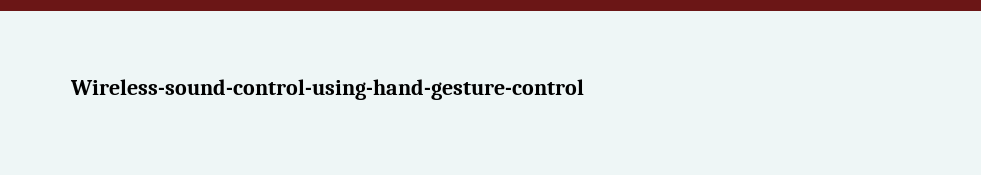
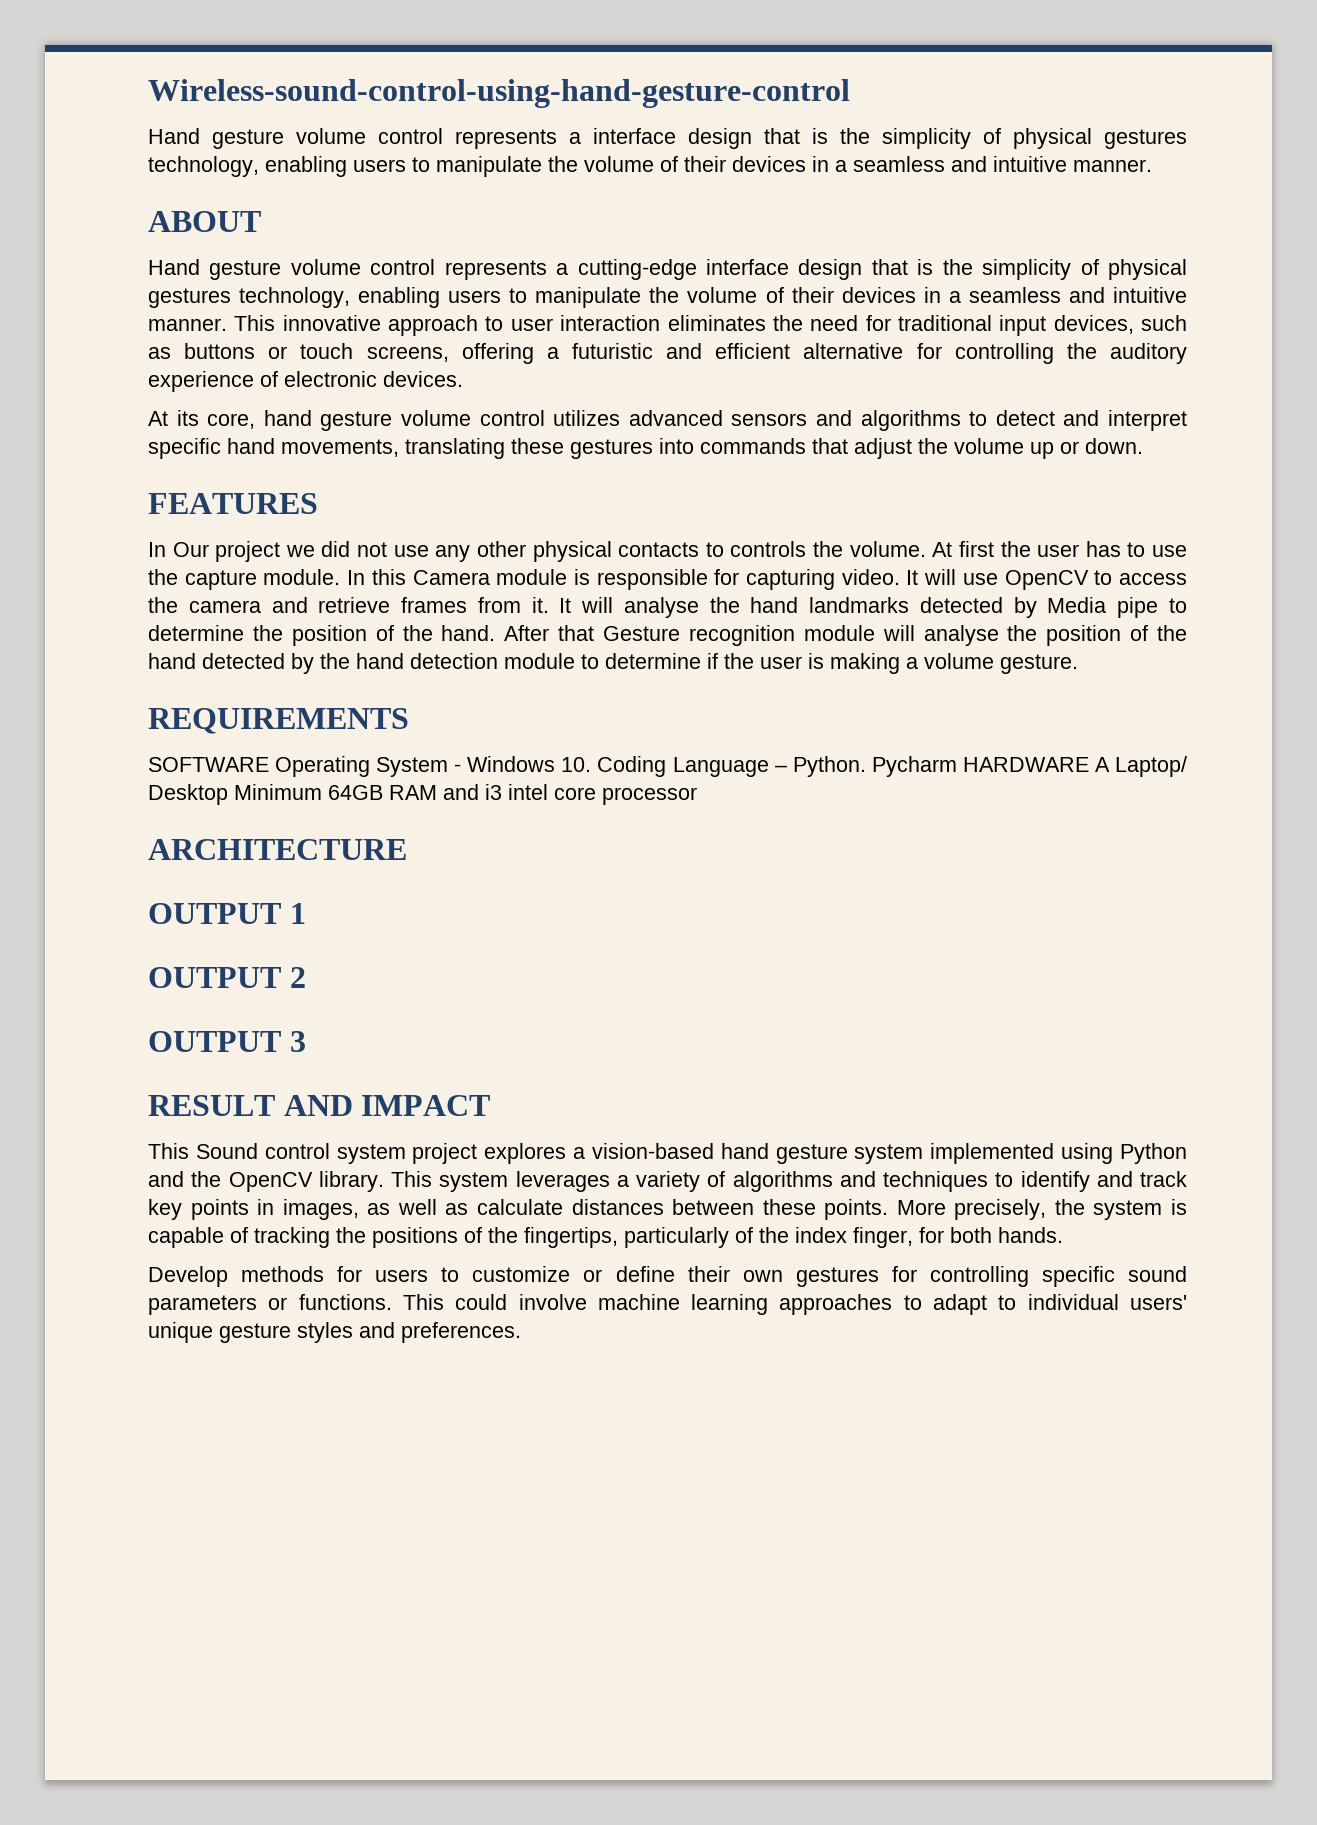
+ Hand gesture volume control represents a interface design that is the simplicity of physical gestures technology, enabling users to manipulate the volume of their devices in a seamless and intuitive manner.
+ ABOUT
+ Hand gesture volume control represents a cutting-edge interface design that is the simplicity of physical gestures technology, enabling users to manipulate the volume of their devices in a seamless and intuitive manner. This innovative approach to user interaction eliminates the need for traditional input devices, such as buttons or touch screens, offering a futuristic and efficient alternative for controlling the auditory experience of electronic devices.
+ At its core, hand gesture volume control utilizes advanced sensors and algorithms to detect and interpret specific hand movements, translating these gestures into commands that adjust the volume up or down.
+ FEATURES
+ In Our project we did not use any other physical contacts to controls the volume. At first the user has to use the capture module. In this Camera module is responsible for capturing video. It will use OpenCV to access the camera and retrieve frames from it. It will analyse the hand landmarks detected by Media pipe to determine the position of the hand. After that Gesture recognition module will analyse the position of the hand detected by the hand detection module to determine if the user is making a volume gesture.
+ REQUIREMENTS
+ SOFTWARE Operating System - Windows 10. Coding Language – Python. Pycharm HARDWARE A Laptop/ Desktop Minimum 64GB RAM and i3 intel core processor
+ ARCHITECTURE
+ OUTPUT 1
+ OUTPUT 2
+ OUTPUT 3
+ RESULT AND IMPACT
+ This Sound control system project explores a vision-based hand gesture system implemented using Python and the OpenCV library. This system leverages a variety of algorithms and techniques to identify and track key points in images, as well as calculate distances between these points. More precisely, the system is capable of tracking the positions of the fingertips, particularly of the index finger, for both hands.
+ Develop methods for users to customize or define their own gestures for controlling specific sound parameters or functions. This could involve machine learning approaches to adapt to individual users' unique gesture styles and preferences.

